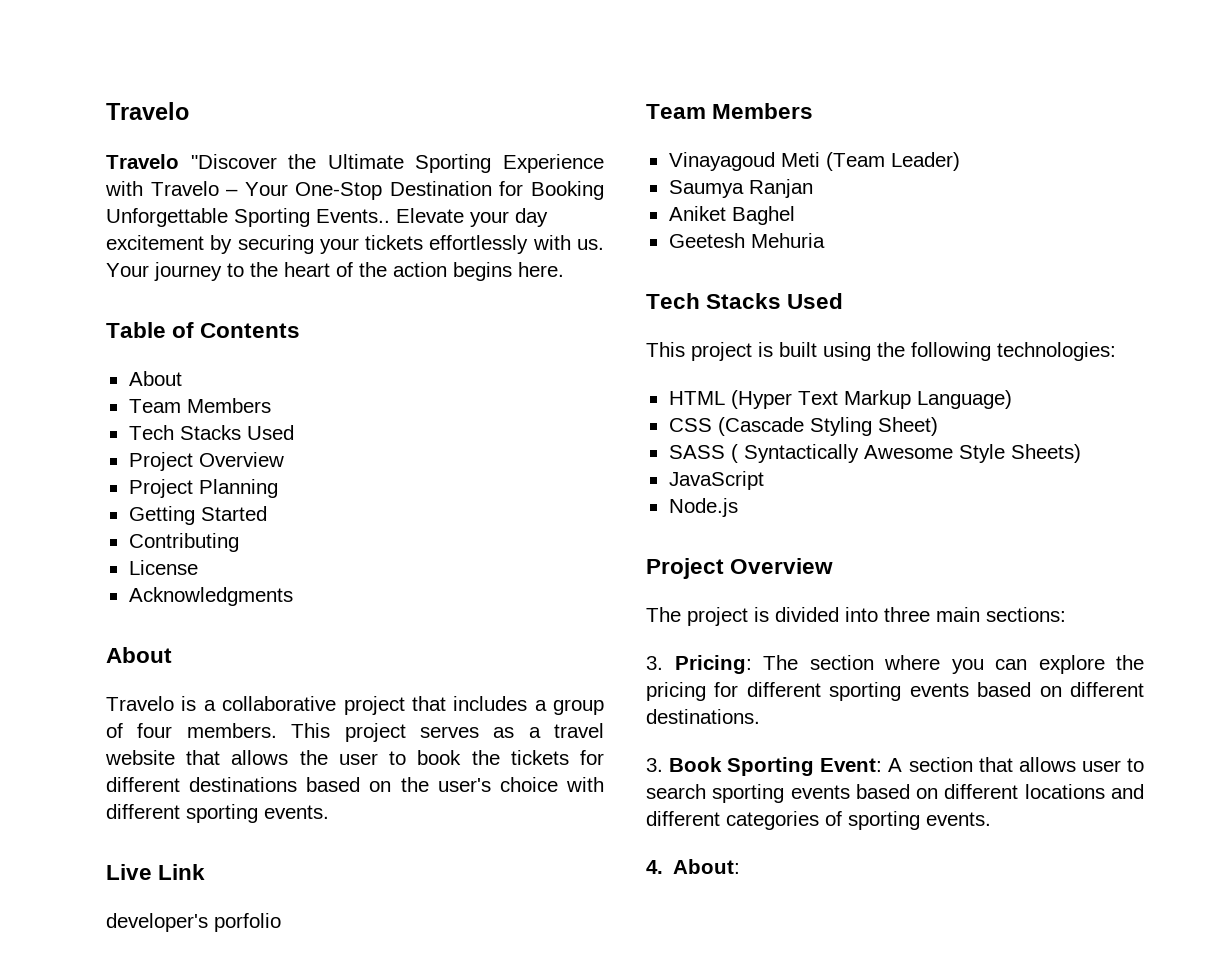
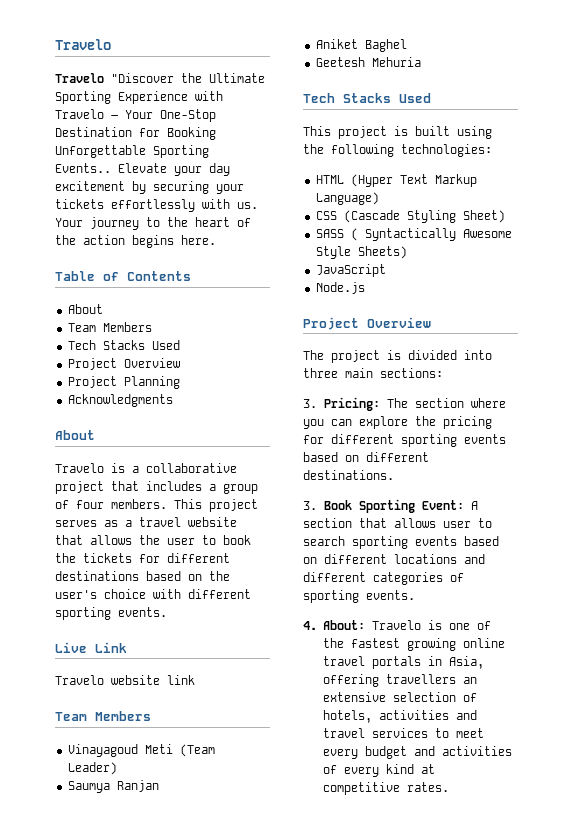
- Getting Started
- Contributing
- License
- developer's porfolio
+ Travelo website link
- 4. About:
+ 4. About: Travelo is one of the fastest growing online travel portals in Asia, offering travellers an extensive selection of hotels, activities and travel services to meet every budget and activities of every kind at competitive rates.

